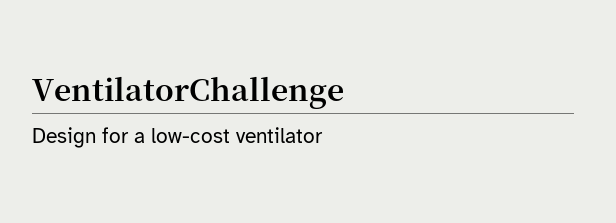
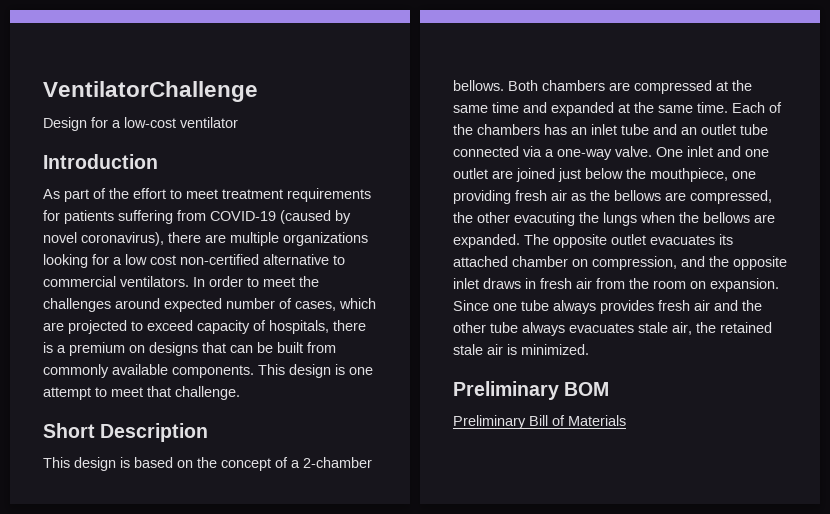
+ Introduction
+ As part of the effort to meet treatment requirements for patients suffering from COVID-19 (caused by novel coronavirus), there are multiple organizations looking for a low cost non-certified alternative to commercial ventilators. In order to meet the challenges around expected number of cases, which are projected to exceed capacity of hospitals, there is a premium on designs that can be built from commonly available components. This design is one attempt to meet that challenge.
+ Short Description
+ This design is based on the concept of a 2-chamber bellows. Both chambers are compressed at the same time and expanded at the same time. Each of the chambers has an inlet tube and an outlet tube connected via a one-way valve. One inlet and one outlet are joined just below the mouthpiece, one providing fresh air as the bellows are compressed, the other evacuting the lungs when the bellows are expanded. The opposite outlet evacuates its attached chamber on compression, and the opposite inlet draws in fresh air from the room on expansion. Since one tube always provides fresh air and the other tube always evacuates stale air, the retained stale air is minimized.
+ Preliminary BOM
+ Preliminary Bill of Materials

